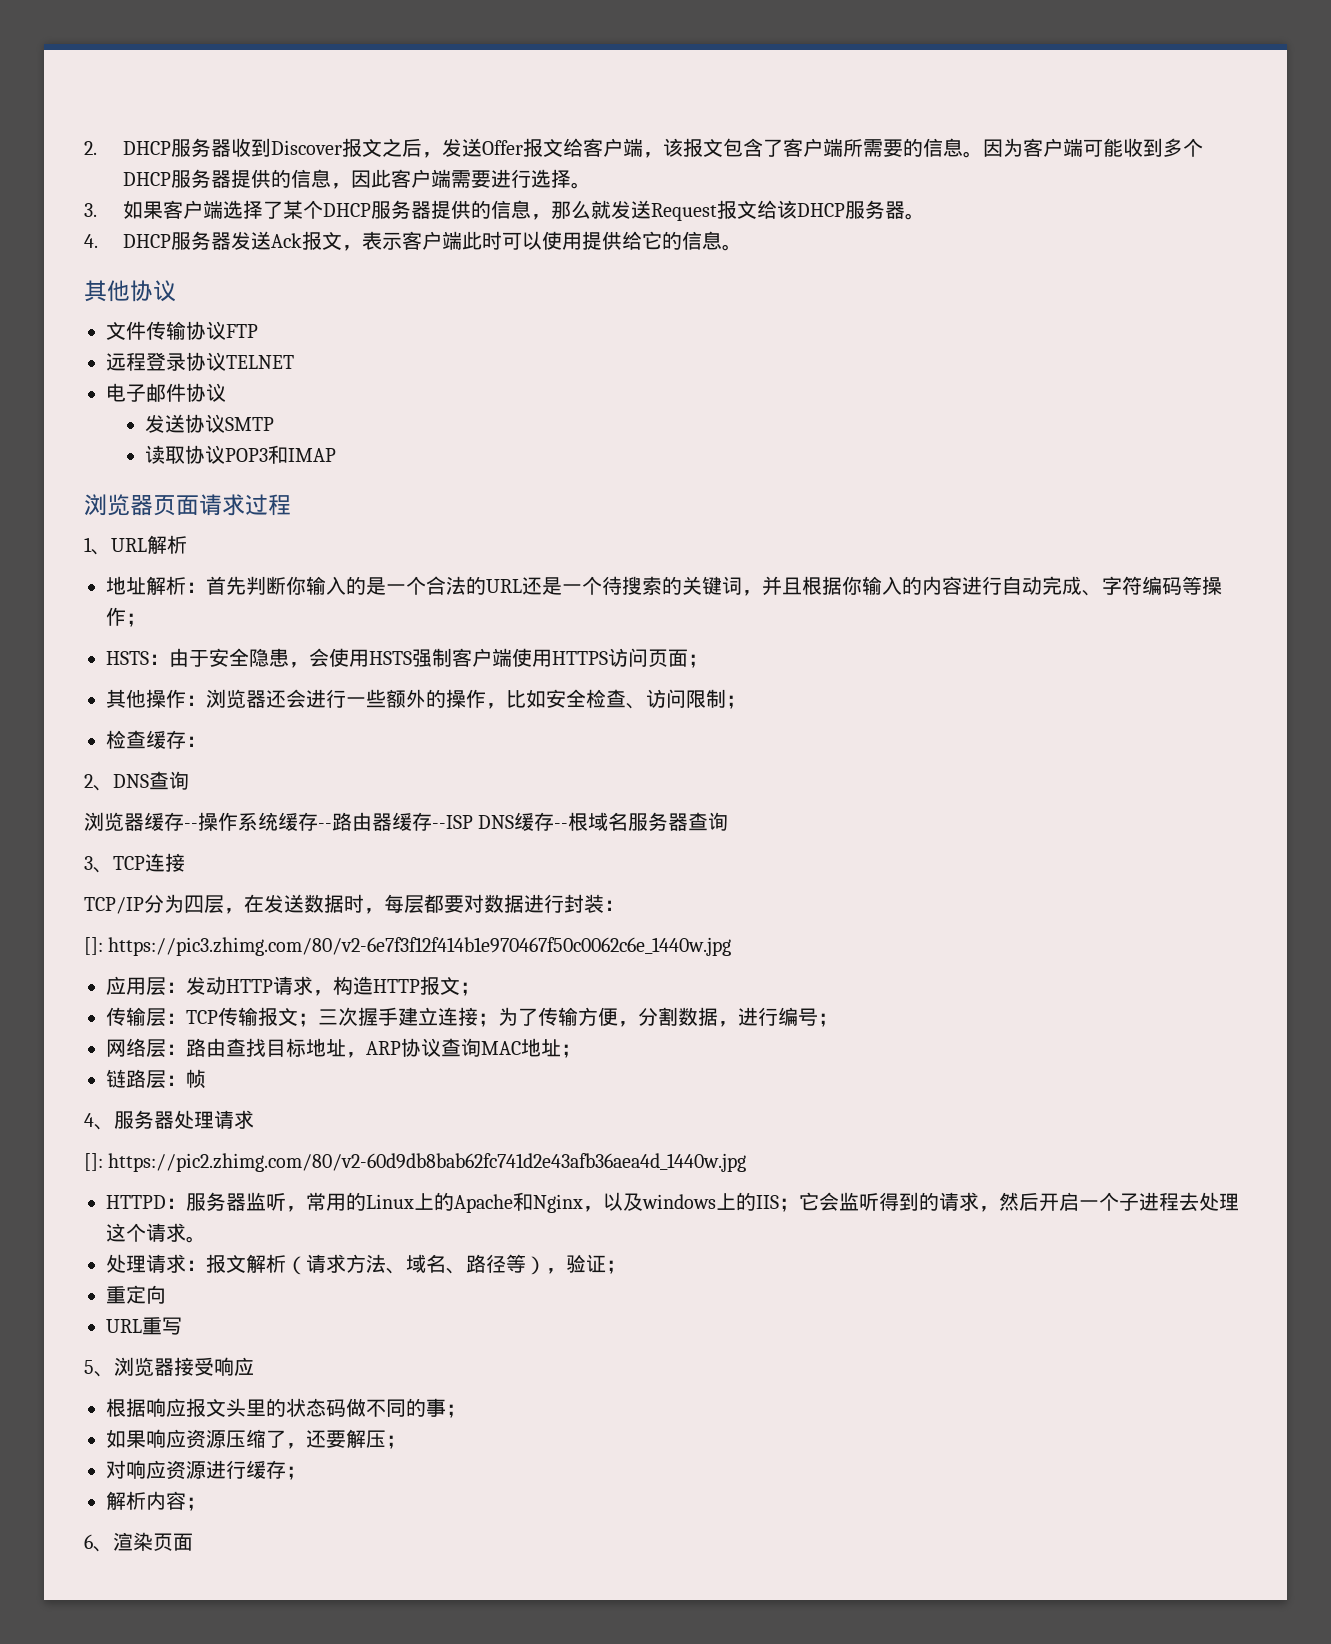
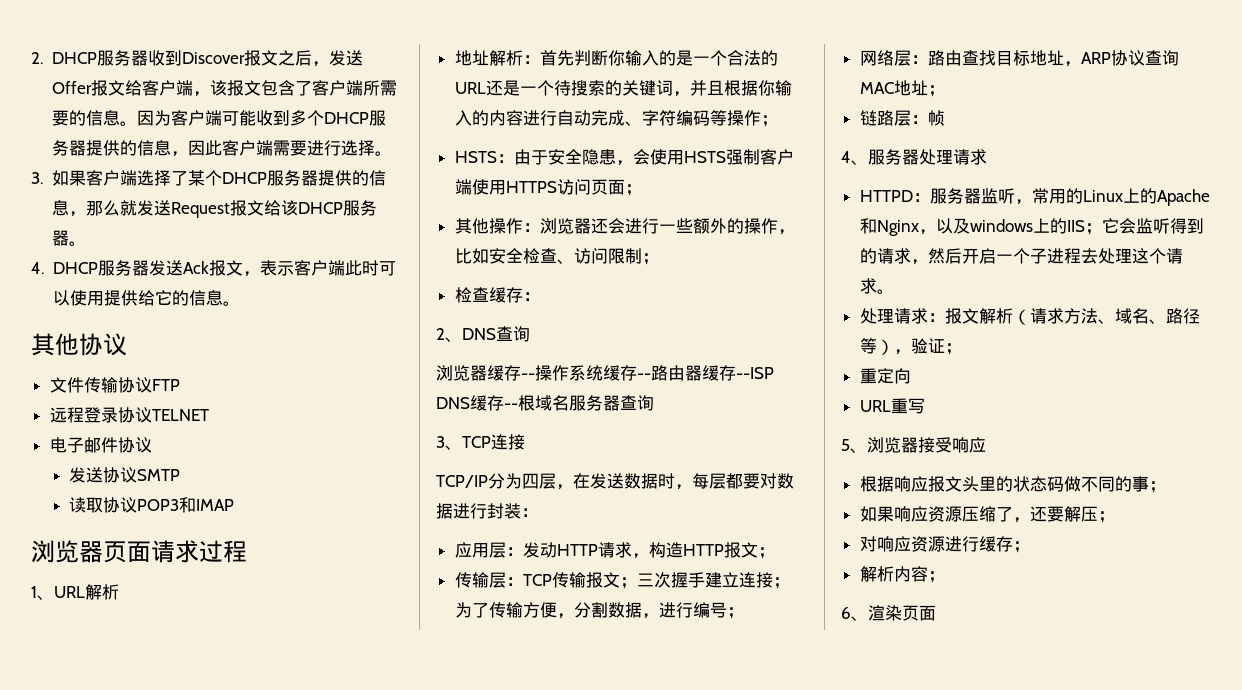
- []: https://pic3.zhimg.com/80/v2-6e7f3f12f414b1e970467f50c0062c6e_1440w.jpg
- []: https://pic2.zhimg.com/80/v2-60d9db8bab62fc741d2e43afb36aea4d_1440w.jpg

